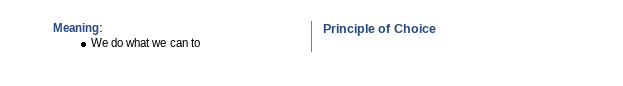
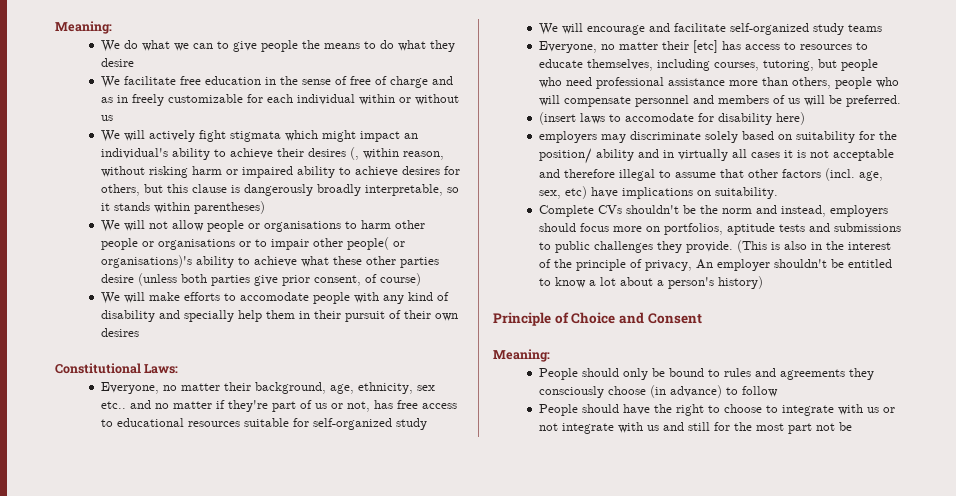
- We do what we can to
- Principle of Choice
+ We do what we can to give people the means to do what they desire
+ We facilitate free education in the sense of free of charge and as in freely customizable for each individual within or without us
+ We will actively fight stigmata which might impact an individual's ability to achieve their desires (, within reason, without risking harm or impaired ability to achieve desires for others, but this clause is dangerously broadly interpretable, so it stands within parentheses)
+ We will not allow people or organisations to harm other people or organisations or to impair other people( or organisations)'s ability to achieve what these other parties desire (unless both parties give prior consent, of course)
+ We will make efforts to accomodate people with any kind of disability and specially help them in their pursuit of their own desires
+ Constitutional Laws:
+ Everyone, no matter their background, age, ethnicity, sex etc.. and no matter if they're part of us or not, has free access to educational resources suitable for self-organized study
+ We will encourage and facilitate self-organized study teams
+ Everyone, no matter their [etc] has access to resources to educate themselves, including courses, tutoring, but people who need professional assistance more than others, people who will compensate personnel and members of us will be preferred.
+ (insert laws to accomodate for disability here)
+ employers may discriminate solely based on suitability for the position/ ability and in virtually all cases it is not acceptable and therefore illegal to assume that other factors (incl. age, sex, etc) have implications on suitability.
+ Complete CVs shouldn't be the norm and instead, employers should focus more on portfolios, aptitude tests and submissions to public challenges they provide. (This is also in the interest of the principle of privacy, An employer shouldn't be entitled to know a lot about a person's history)
+ Principle of Choice and Consent
+ Meaning:
+ People should only be bound to rules and agreements they consciously choose (in advance) to follow
+ People should have the right to choose to integrate with us or not integrate with us and still for the most part not be

